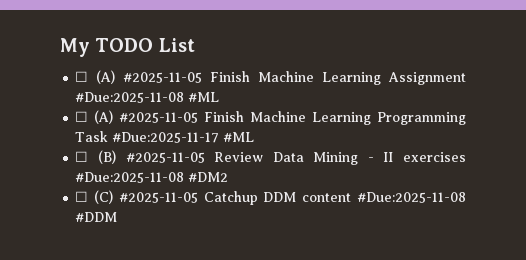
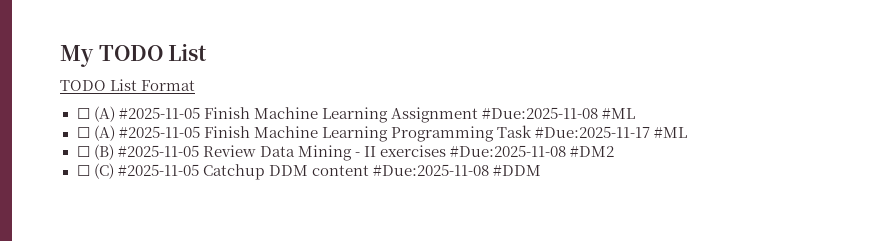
+ TODO List Format

